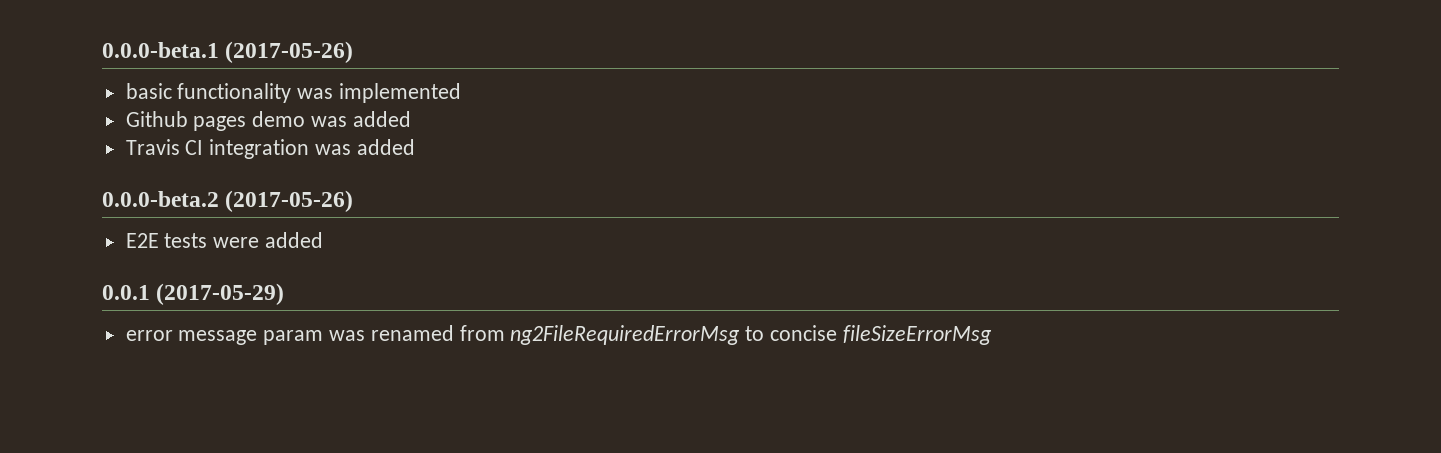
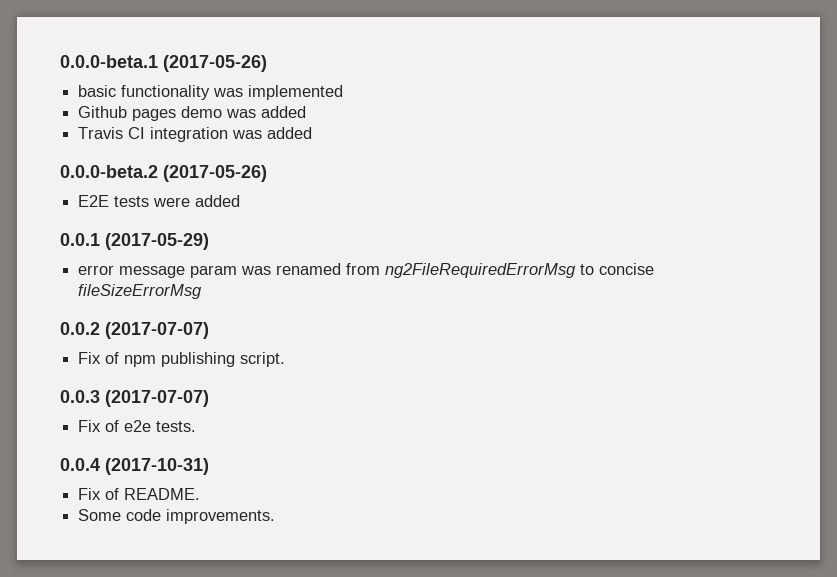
+ 0.0.2 (2017-07-07)
+ Fix of npm publishing script.
+ 0.0.3 (2017-07-07)
+ Fix of e2e tests.
+ 0.0.4 (2017-10-31)
+ Fix of README.
+ Some code improvements.

